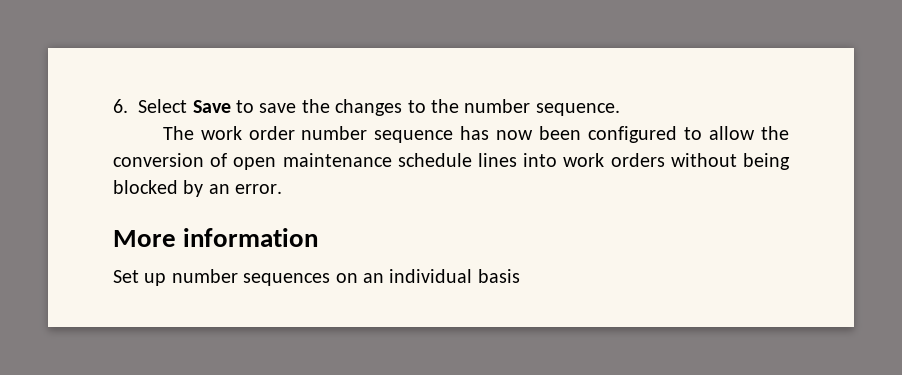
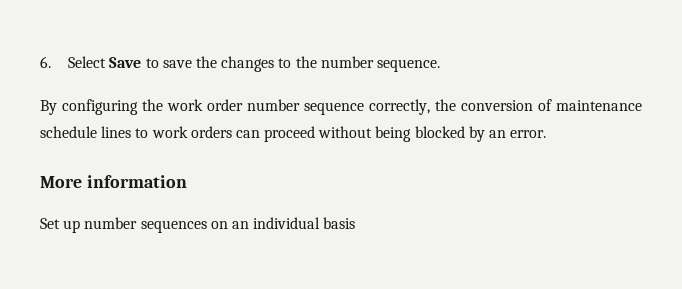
- The work order number sequence has now been configured to allow the conversion of open maintenance schedule lines into work orders without being blocked by an error.
+ By configuring the work order number sequence correctly, the conversion of maintenance schedule lines to work orders can proceed without being blocked by an error.

